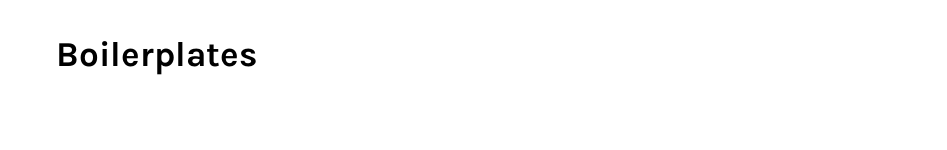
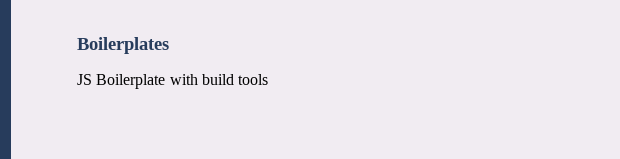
+ JS Boilerplate with build tools

